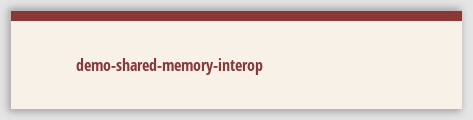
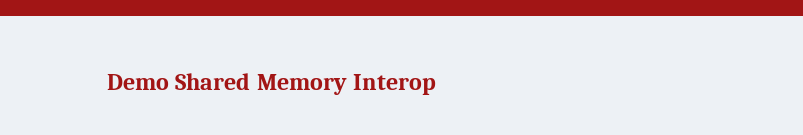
- demo-shared-memory-interop
+ Demo Shared Memory Interop

